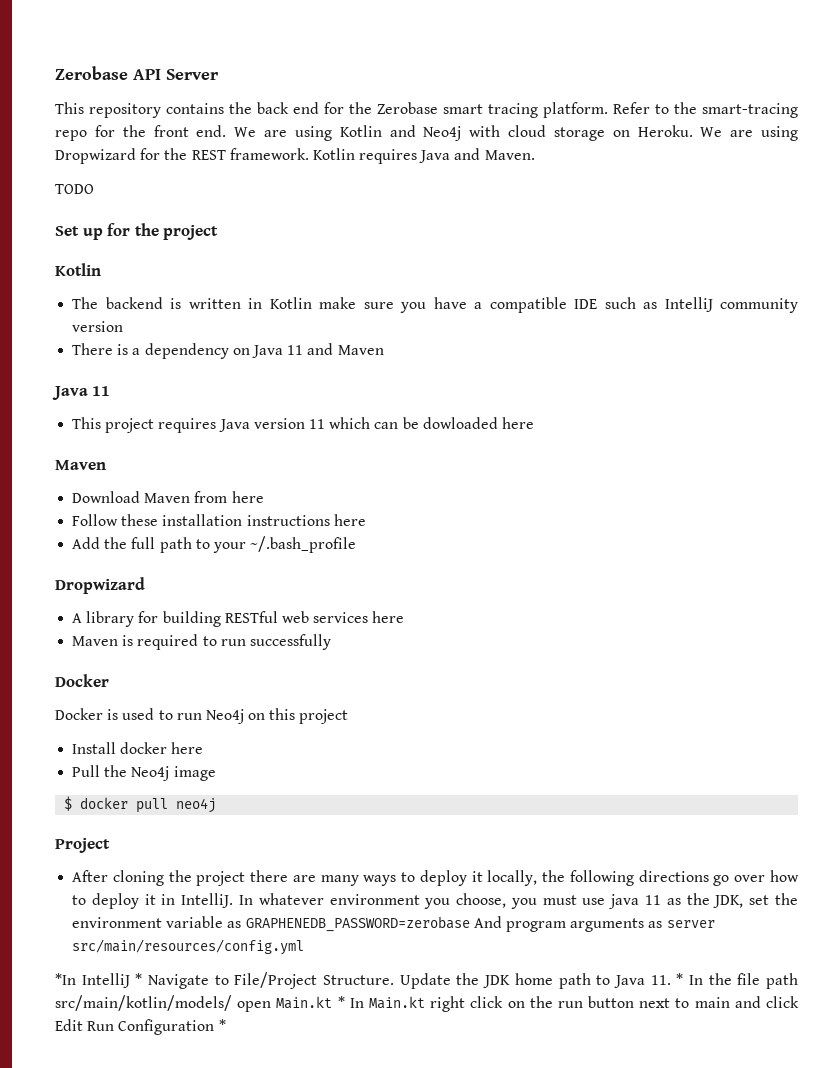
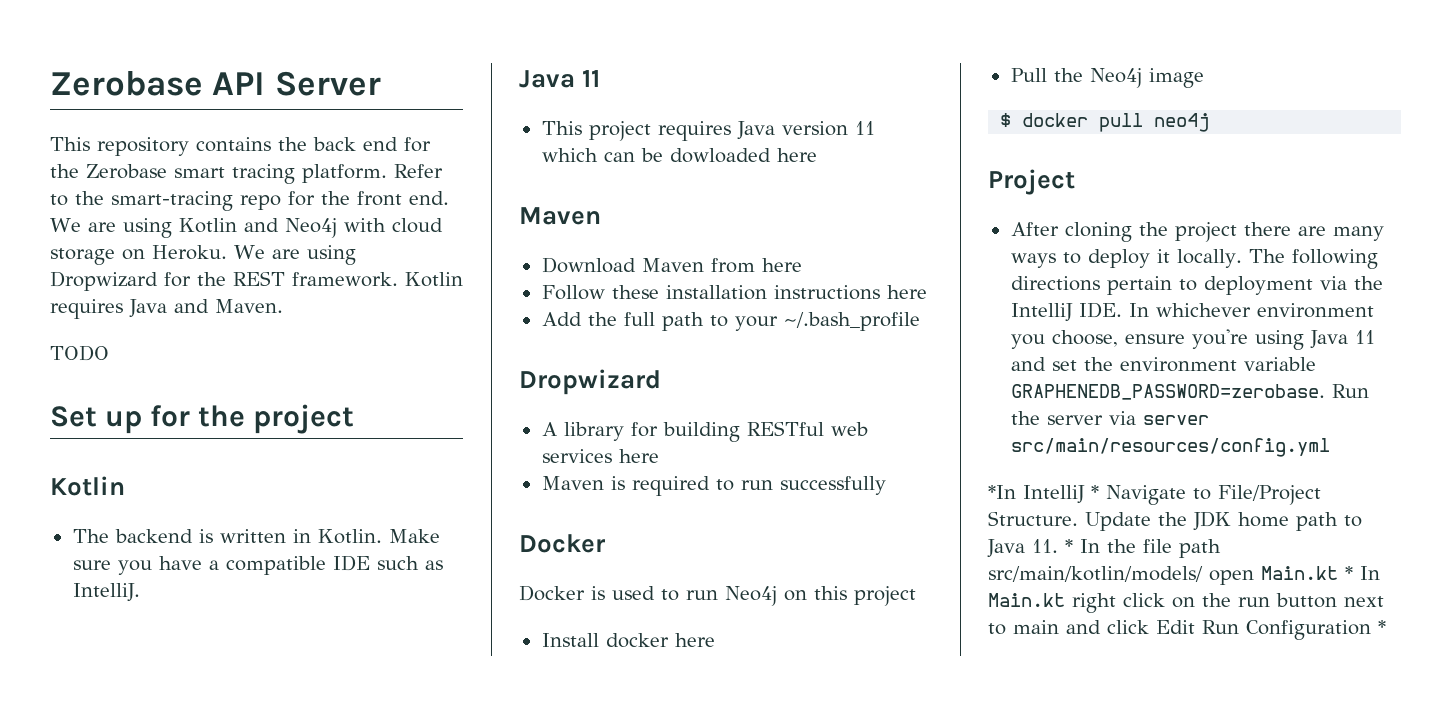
- The backend is written in Kotlin make sure you have a compatible IDE such as IntelliJ community version
- There is a dependency on Java 11 and Maven
+ The backend is written in Kotlin. Make sure you have a compatible IDE such as IntelliJ.
- After cloning the project there are many ways to deploy it locally, the following directions go over how to deploy it in IntelliJ. In whatever environment you choose, you must use java 11 as the JDK, set the environment variable as GRAPHENEDB_PASSWORD=zerobase And program arguments as server src/main/resources/config.yml
+ After cloning the project there are many ways to deploy it locally. The following directions pertain to deployment via the IntelliJ IDE. In whichever environment you choose, ensure you're using Java 11 and set the environment variable GRAPHENEDB_PASSWORD=zerobase. Run the server via server src/main/resources/config.yml

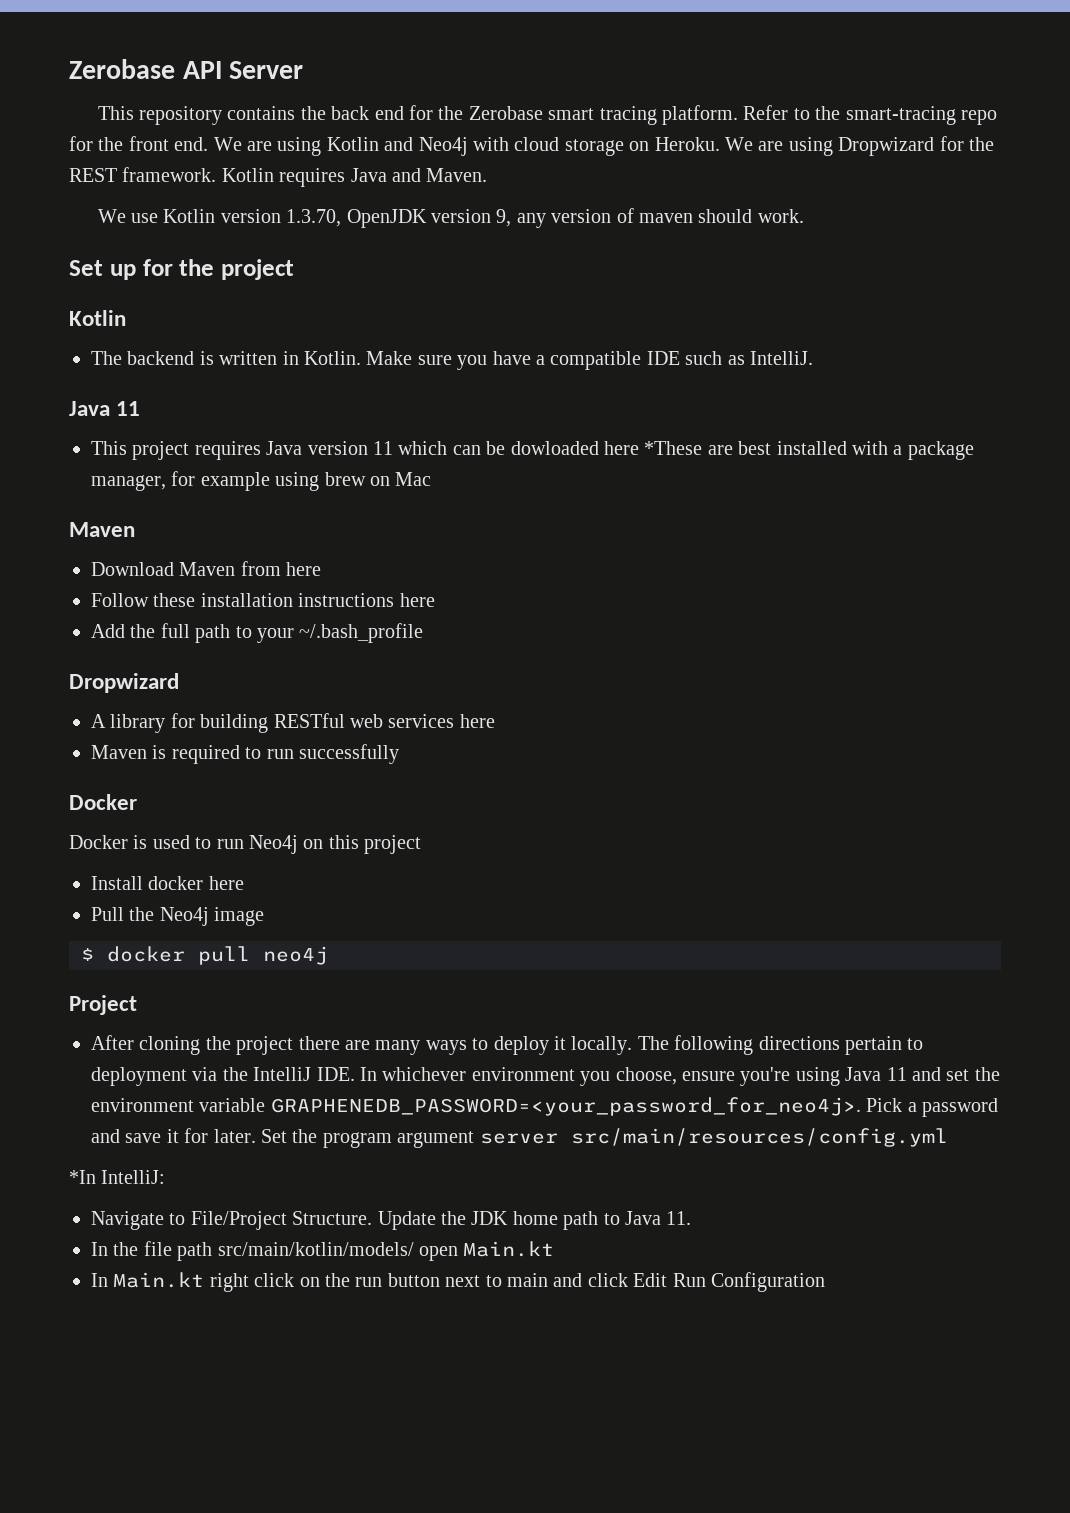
- TODO
+ We use Kotlin version 1.3.70, OpenJDK version 9, any version of maven should work.
- This project requires Java version 11 which can be dowloaded here
+ This project requires Java version 11 which can be dowloaded here *These are best installed with a package manager, for example using brew on Mac
- The following directions pertain to deployment via the IntelliJ IDE. In whichever environment you choose, ensure you're using Java 11 and set the environment variable GRAPHENEDB_PASSWORD=zerobase. Run the server via server src/main/resources/config.yml
+ The following directions pertain to deployment via the IntelliJ IDE. In whichever environment you choose, ensure you're using Java 11 and set the environment variable GRAPHENEDB_PASSWORD=<your_password_for_neo4j>. Pick a password and save it for later. Set the program argument server src/main/resources/config.yml
- *In IntelliJ * Navigate to File/Project Structure.
+ *In IntelliJ:
+ Navigate to File/Project Structure.
- Update the JDK home path to Java 11. * In the file path src/main/kotlin/models/ open Main.kt * In Main.kt right click on the run button next to main and click Edit Run Configuration *
+ Update the JDK home path to Java 11.
+ In the file path src/main/kotlin/models/ open Main.kt
+ In Main.kt right click on the run button next to main and click Edit Run Configuration

